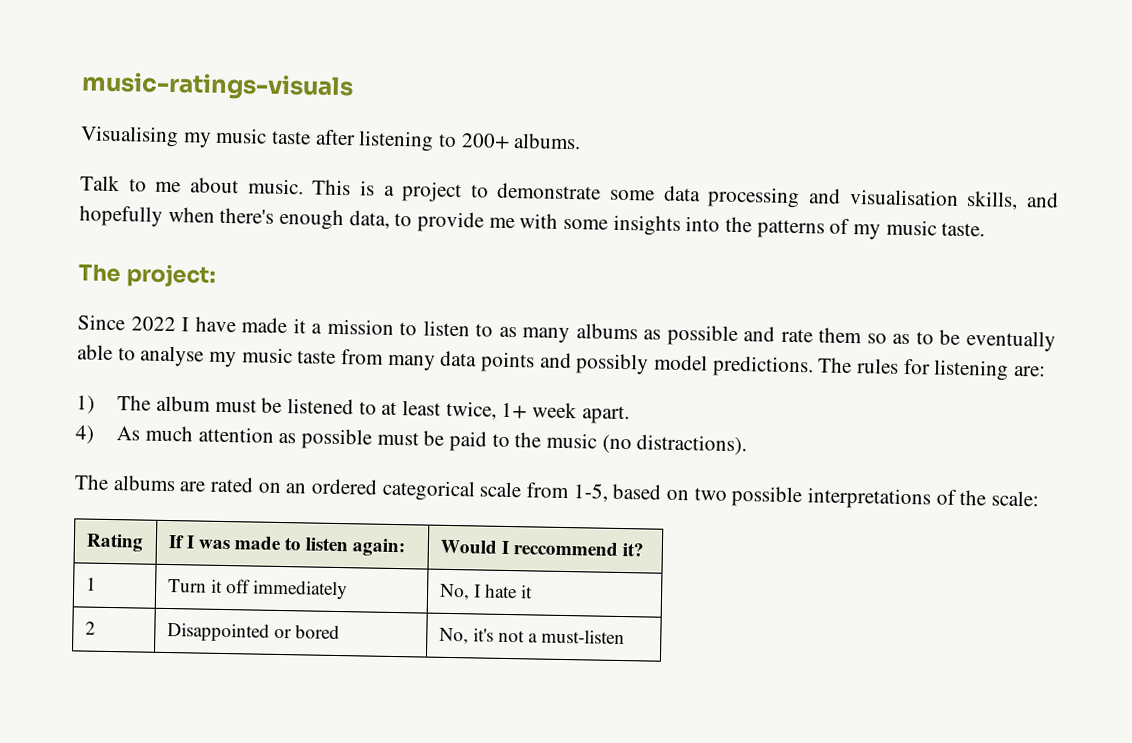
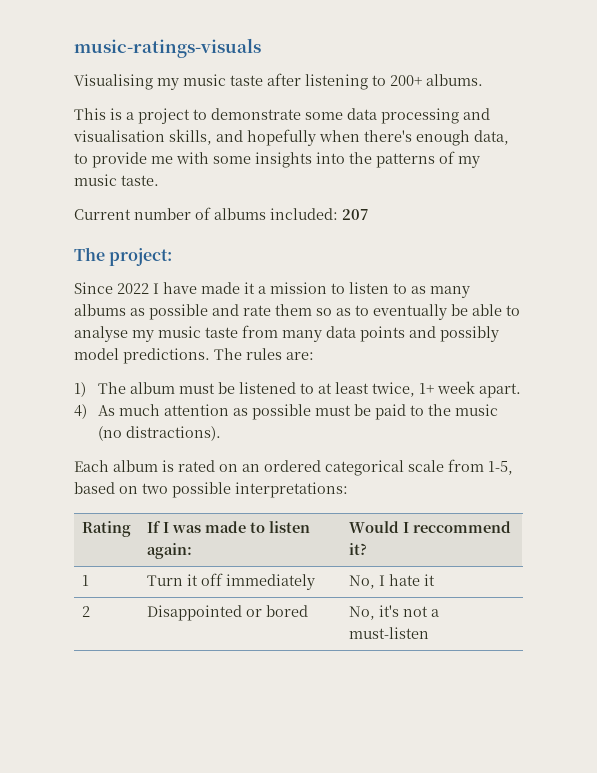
- Talk to me about music.
+ Current number of albums included: 207
- Since 2022 I have made it a mission to listen to as many albums as possible and rate them so as to be eventually able to analyse my music taste from many data points and possibly model predictions.
+ Since 2022 I have made it a mission to listen to as many albums as possible and rate them so as to eventually be able to analyse my music taste from many data points and possibly model predictions.
- The rules for listening are:
+ The rules are:
- The albums are rated on an ordered categorical scale from 1-5, based on two possible interpretations of the scale:
+ Each album is rated on an ordered categorical scale from 1-5, based on two possible interpretations:

